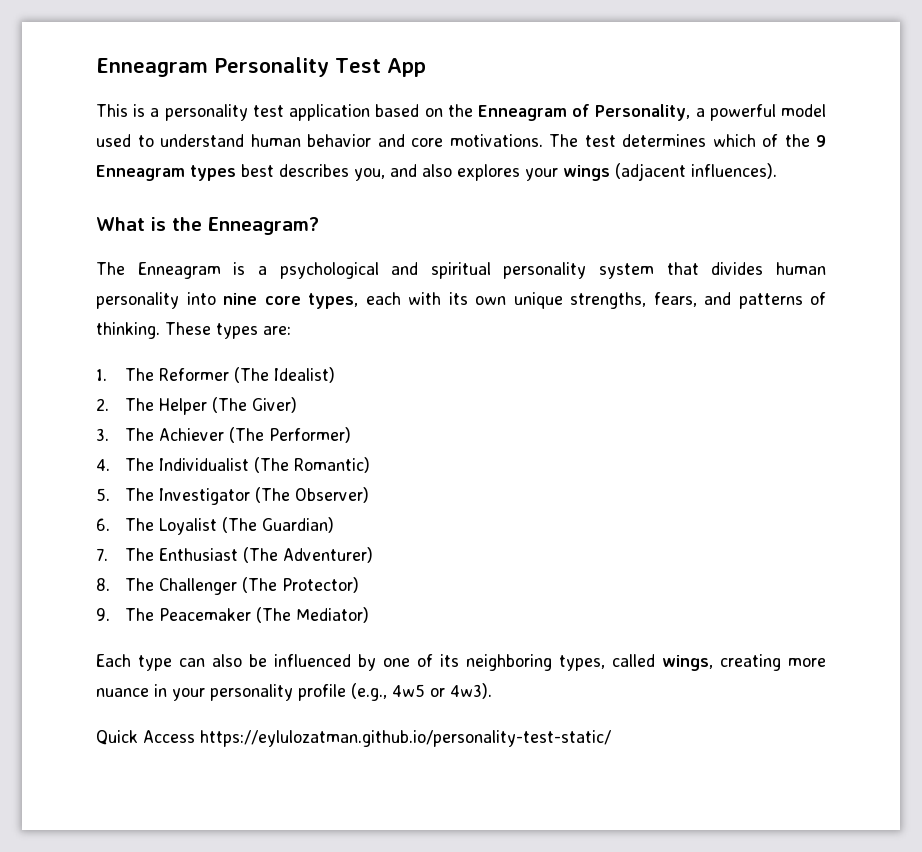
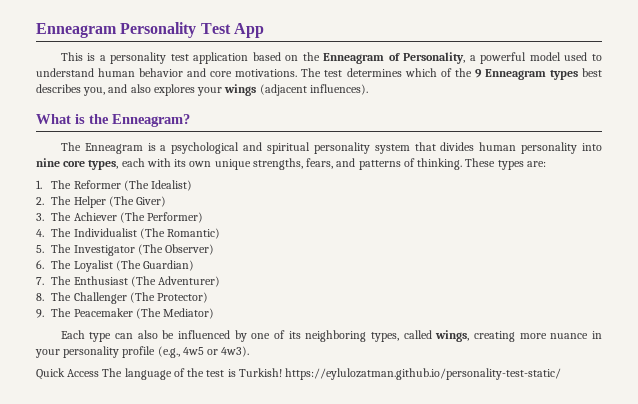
- Quick Access https://eylulozatman.github.io/personality-test-static/
+ Quick Access The language of the test is Turkish! https://eylulozatman.github.io/personality-test-static/

